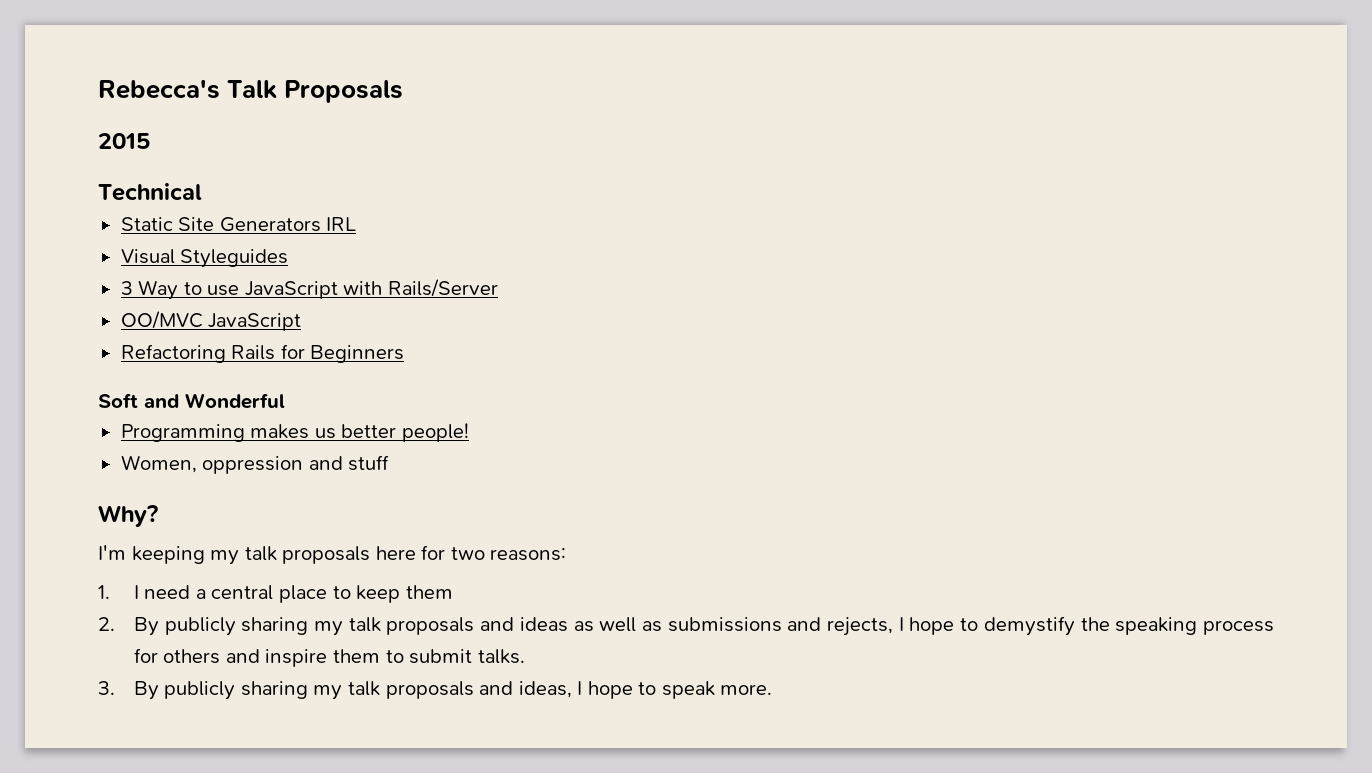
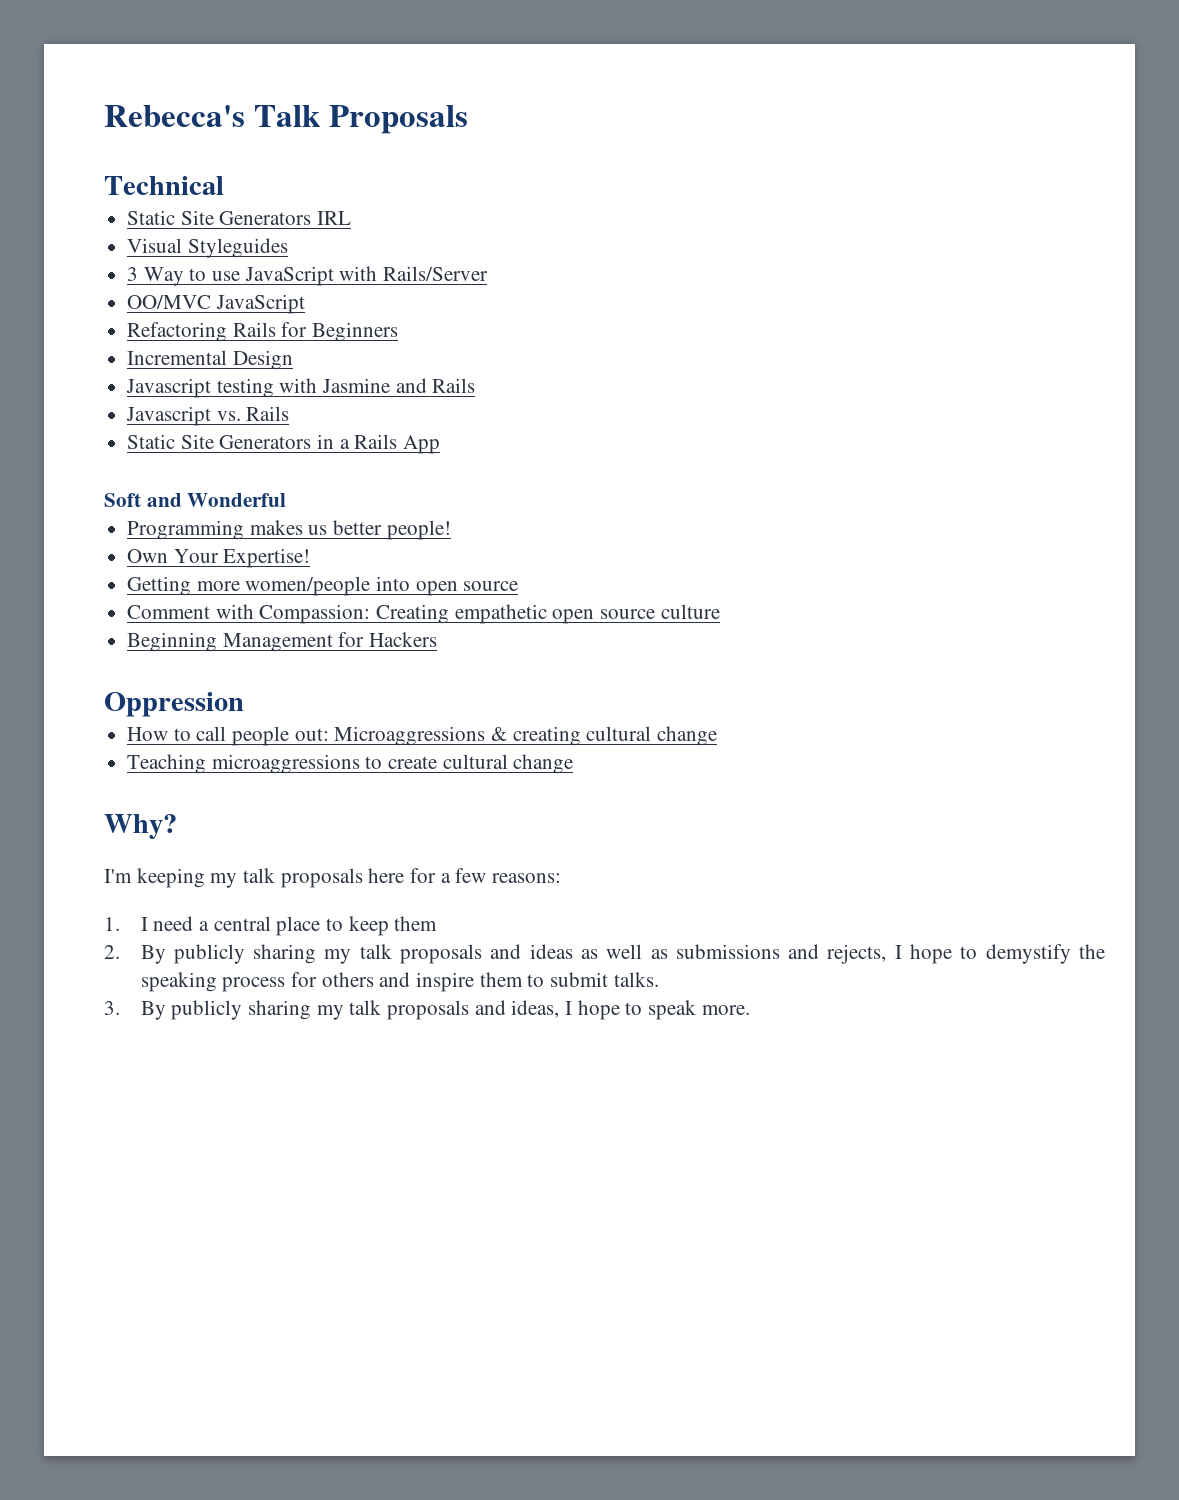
- 2015
+ Incremental Design
+ Javascript testing with Jasmine and Rails
+ Javascript vs. Rails
+ Static Site Generators in a Rails App
- Women, oppression and stuff
+ Own Your Expertise!
+ Getting more women/people into open source
+ Comment with Compassion: Creating empathetic open source culture
+ Beginning Management for Hackers
+ Oppression
+ How to call people out: Microaggressions & creating cultural change
+ Teaching microaggressions to create cultural change
- I'm keeping my talk proposals here for two reasons:
+ I'm keeping my talk proposals here for a few reasons:

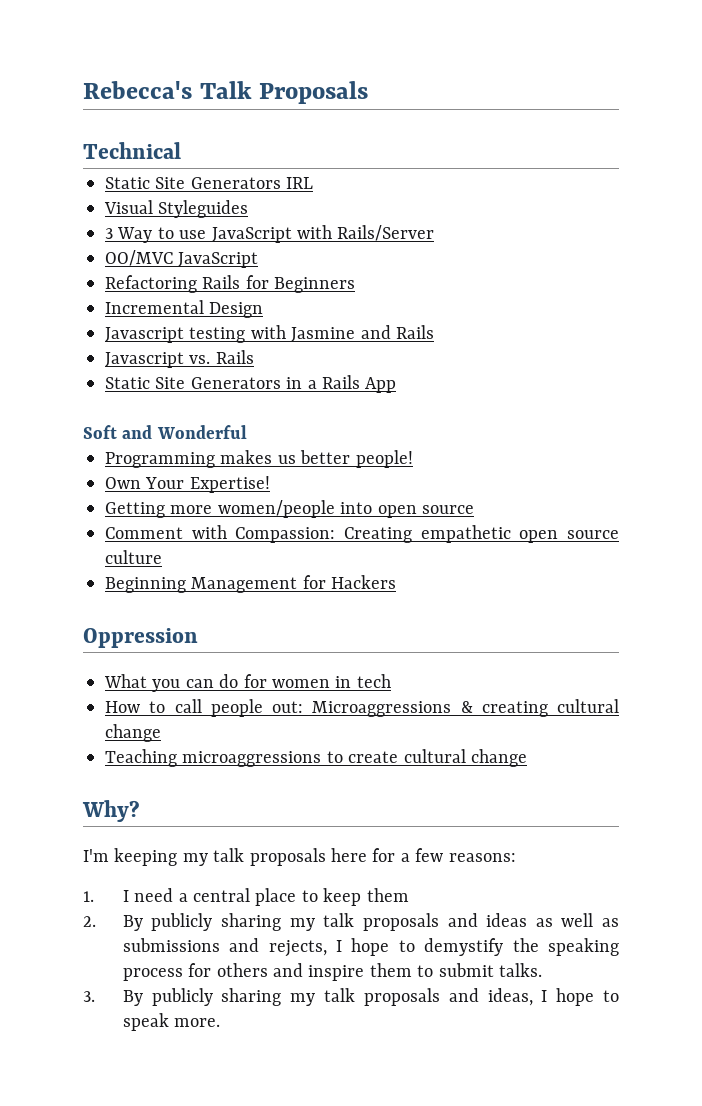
+ What you can do for women in tech

